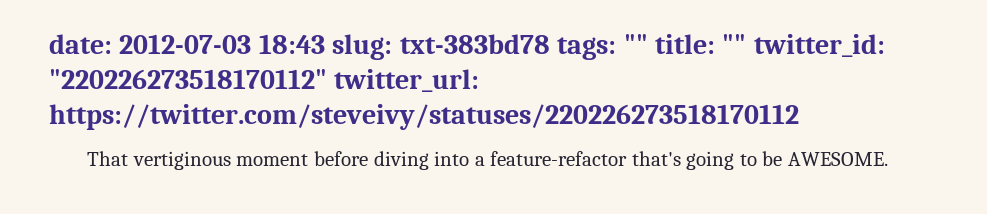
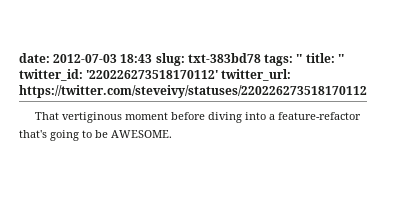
- date: 2012-07-03 18:43 slug: txt-383bd78 tags: "" title: "" twitter_id: "220226273518170112" twitter_url: https://twitter.com/steveivy/statuses/220226273518170112
+ date: 2012-07-03 18:43 slug: txt-383bd78 tags: '' title: '' twitter_id: '220226273518170112' twitter_url: https://twitter.com/steveivy/statuses/220226273518170112

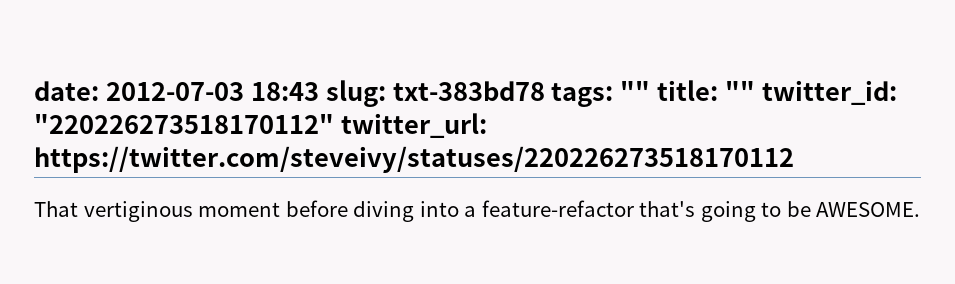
- date: 2012-07-03 18:43 slug: txt-383bd78 tags: '' title: '' twitter_id: '220226273518170112' twitter_url: https://twitter.com/steveivy/statuses/220226273518170112
+ date: 2012-07-03 18:43 slug: txt-383bd78 tags: "" title: "" twitter_id: "220226273518170112" twitter_url: https://twitter.com/steveivy/statuses/220226273518170112

